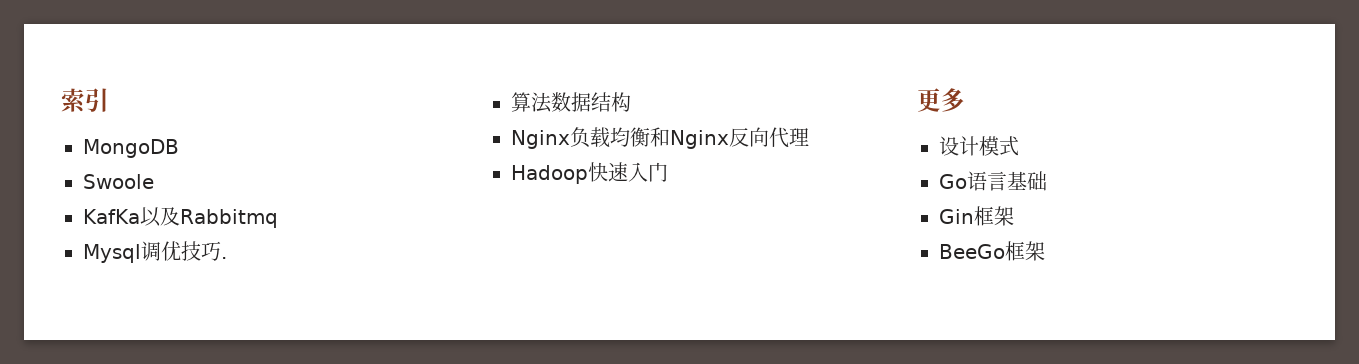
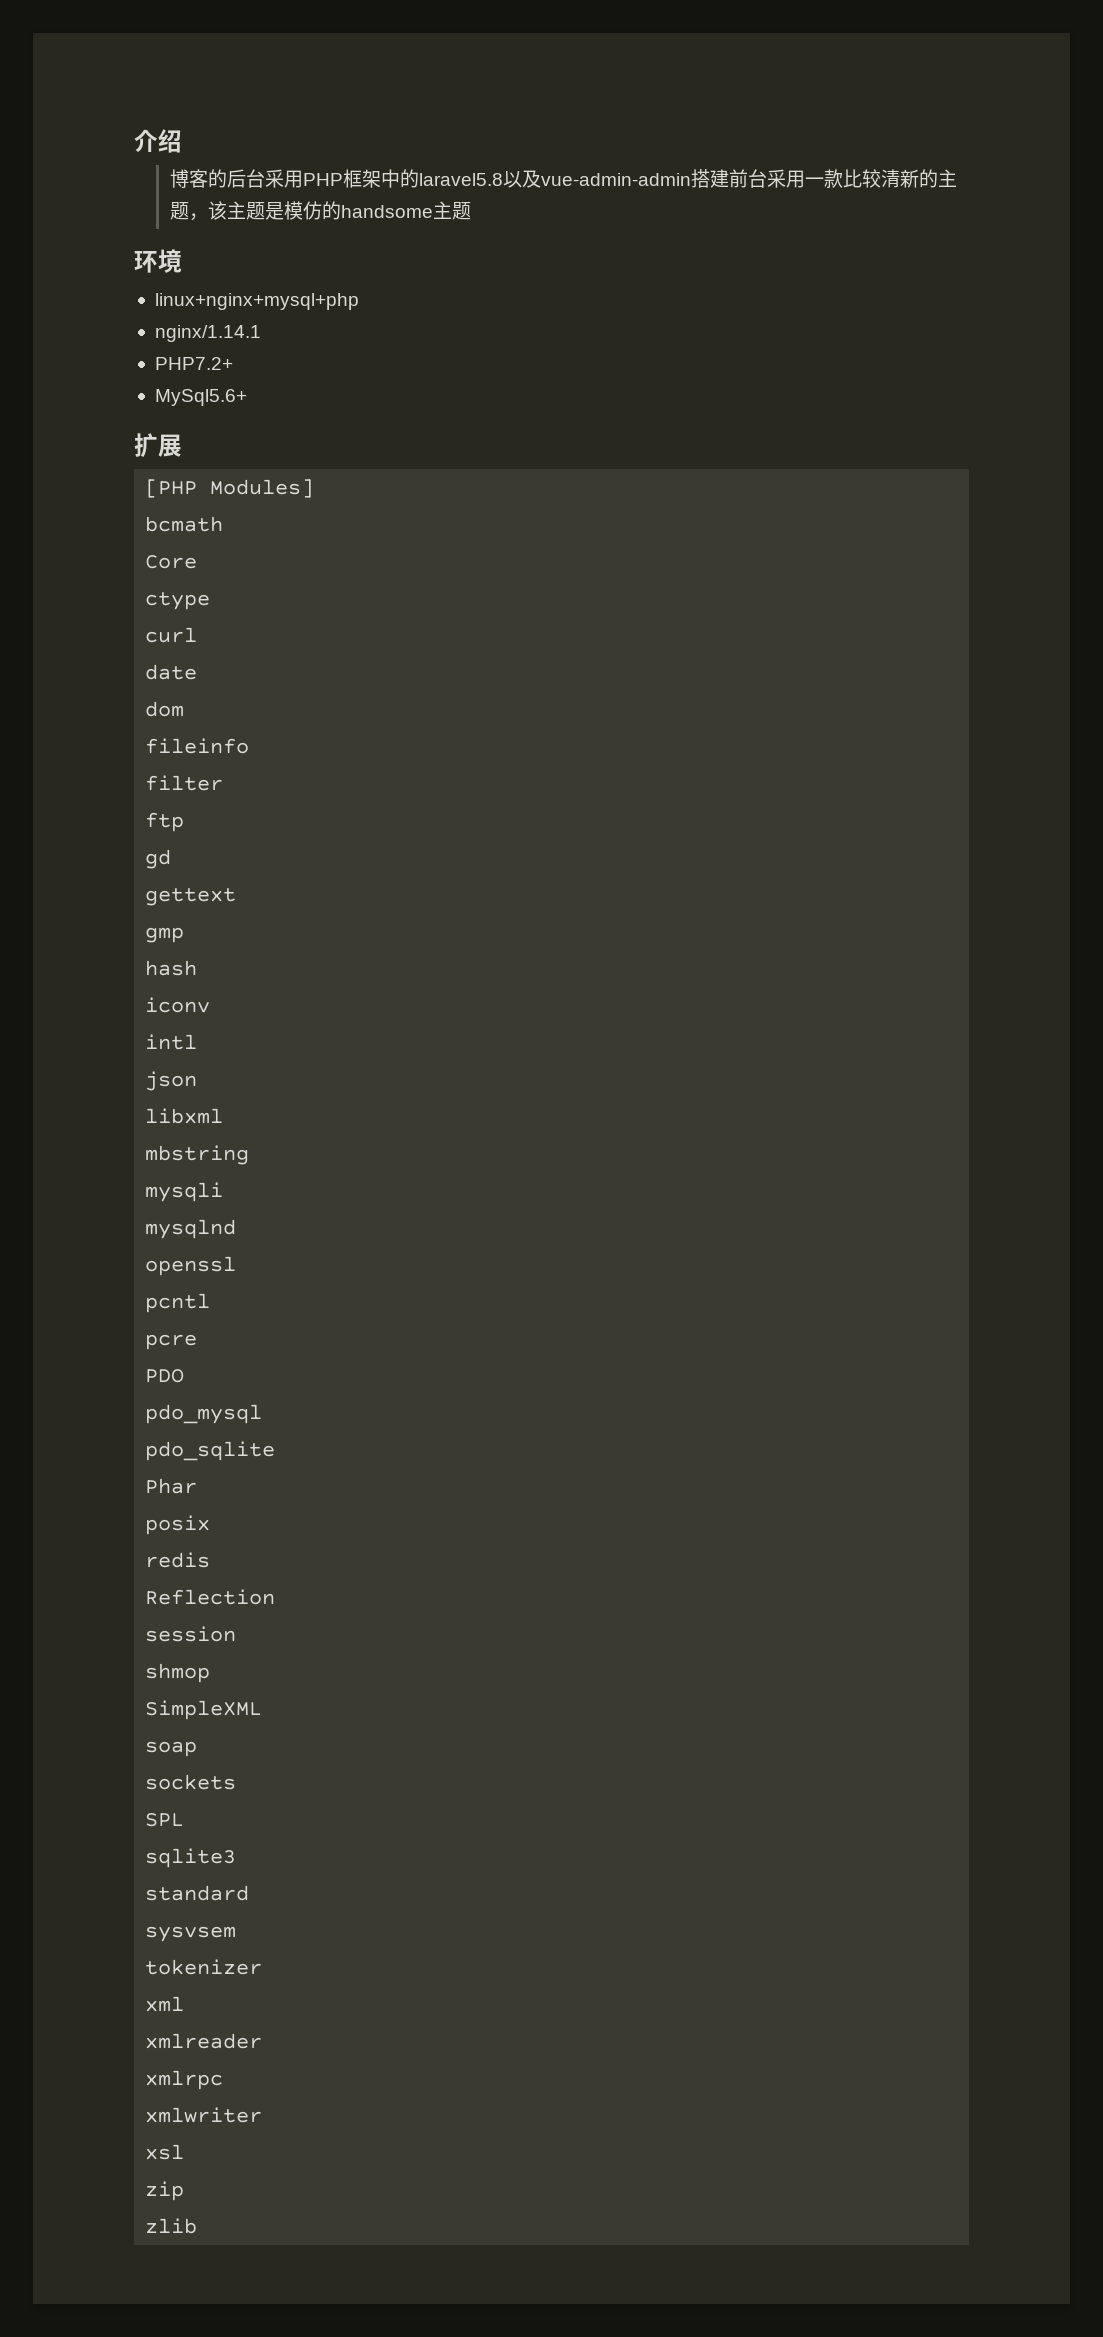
- 索引
- MongoDB
- Swoole
- KafKa以及Rabbitmq
- Mysql调优技巧.
- 算法数据结构
- Nginx负载均衡和Nginx反向代理
- Hadoop快速入门
- 更多
- 设计模式
- Go语言基础
- Gin框架
- BeeGo框架
+ 介绍
+ 博客的后台采用PHP框架中的laravel5.8以及vue-admin-admin搭建前台采用一款比较清新的主题，该主题是模仿的handsome主题
+ 环境
+ linux+nginx+mysql+php
+ nginx/1.14.1
+ PHP7.2+
+ MySql5.6+
+ 扩展
+ [PHP Modules]
+ bcmath
+ Core
+ ctype
+ curl
+ date
+ dom
+ fileinfo
+ filter
+ ftp
+ gd
+ gettext
+ gmp
+ hash
+ iconv
+ intl
+ json
+ libxml
+ mbstring
+ mysqli
+ mysqlnd
+ openssl
+ pcntl
+ pcre
+ PDO
+ pdo_mysql
+ pdo_sqlite
+ Phar
+ posix
+ redis
+ Reflection
+ session
+ shmop
+ SimpleXML
+ soap
+ sockets
+ SPL
+ sqlite3
+ standard
+ sysvsem
+ tokenizer
+ xml
+ xmlreader
+ xmlrpc
+ xmlwriter
+ xsl
+ zip
+ zlib

